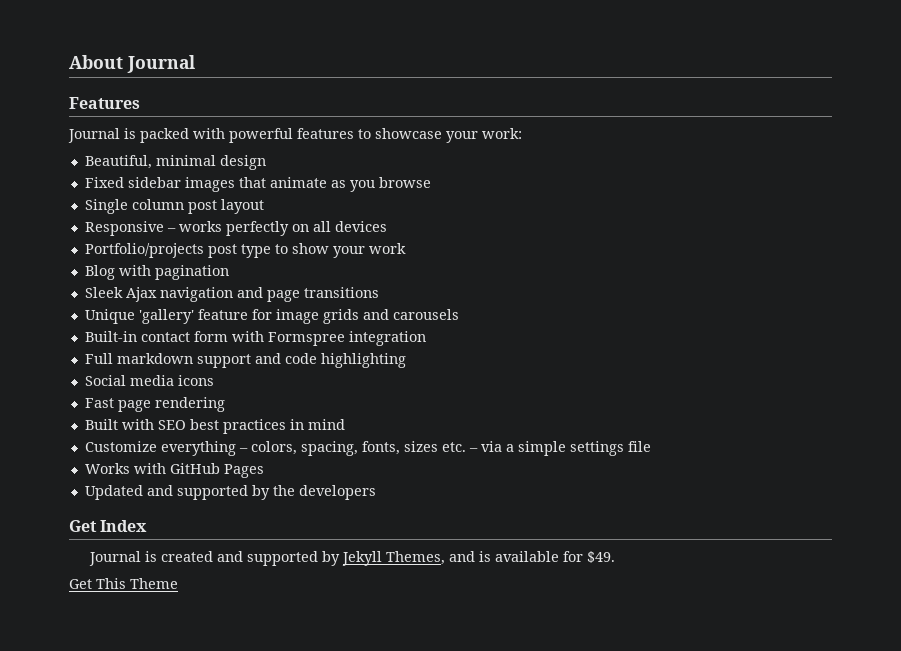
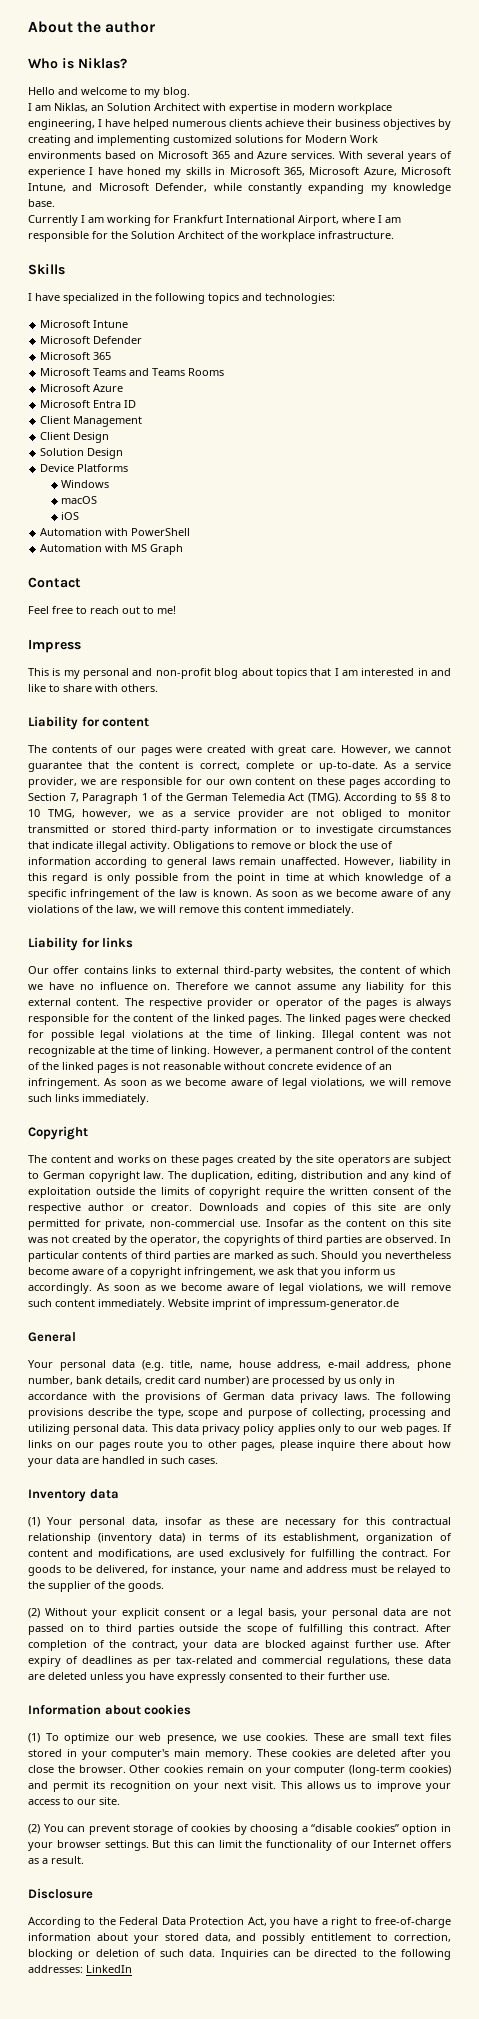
- About Journal
- Features
- Journal is packed with powerful features to showcase your work:
- Beautiful, minimal design
- Fixed sidebar images that animate as you browse
- Single column post layout
- Responsive – works perfectly on all devices
- Portfolio/projects post type to show your work
- Blog with pagination
- Sleek Ajax navigation and page transitions
- Unique 'gallery' feature for image grids and carousels
- Built-in contact form with Formspree integration
- Full markdown support and code highlighting
- Social media icons
- Fast page rendering
- Built with SEO best practices in mind
- Customize everything – colors, spacing, fonts, sizes etc. – via a simple settings file
- Works with GitHub Pages
- Updated and supported by the developers
- Get Index
- Journal is created and supported by Jekyll Themes, and is available for $49.
- Get This Theme
+ About the author
+ Who is Niklas?
+ Hello and welcome to my blog.
+ I am Niklas, an Solution Architect with expertise in modern workplace engineering, I have helped numerous clients achieve their business objectives by creating and implementing customized solutions for Modern Work environments based on Microsoft 365 and Azure services. With several years of experience I have honed my skills in Microsoft 365, Microsoft Azure, Microsoft Intune, and Microsoft Defender, while constantly expanding my knowledge base.
+ Currently I am working for Frankfurt International Airport, where I am responsible for the Solution Architect of the workplace infrastructure.
+ Skills
+ I have specialized in the following topics and technologies:
+ Microsoft Intune
+ Microsoft Defender
+ Microsoft 365
+ Microsoft Teams and Teams Rooms
+ Microsoft Azure
+ Microsoft Entra ID
+ Client Management
+ Client Design
+ Solution Design
+ Device Platforms
+ Windows
+ macOS
+ iOS
+ Automation with PowerShell
+ Automation with MS Graph
+ Contact
+ Feel free to reach out to me!
+ Impress
+ This is my personal and non-profit blog about topics that I am interested in and like to share with others.
+ Liability for content
+ The contents of our pages were created with great care. However, we cannot guarantee that the content is correct, complete or up-to-date. As a service provider, we are responsible for our own content on these pages according to Section 7, Paragraph 1 of the German Telemedia Act (TMG). According to §§ 8 to 10 TMG, however, we as a service provider are not obliged to monitor transmitted or stored third-party information or to investigate circumstances that indicate illegal activity. Obligations to remove or block the use of information according to general laws remain unaffected. However, liability in this regard is only possible from the point in time at which knowledge of a specific infringement of the law is known. As soon as we become aware of any violations of the law, we will remove this content immediately.
+ Liability for links
+ Our offer contains links to external third-party websites, the content of which we have no influence on. Therefore we cannot assume any liability for this external content. The respective provider or operator of the pages is always responsible for the content of the linked pages. The linked pages were checked for possible legal violations at the time of linking. Illegal content was not recognizable at the time of linking. However, a permanent control of the content of the linked pages is not reasonable without concrete evidence of an infringement. As soon as we become aware of legal violations, we will remove such links immediately.
+ Copyright
+ The content and works on these pages created by the site operators are subject to German copyright law. The duplication, editing, distribution and any kind of exploitation outside the limits of copyright require the written consent of the respective author or creator. Downloads and copies of this site are only permitted for private, non-commercial use. Insofar as the content on this site was not created by the operator, the copyrights of third parties are observed. In particular contents of third parties are marked as such. Should you nevertheless become aware of a copyright infringement, we ask that you inform us accordingly. As soon as we become aware of legal violations, we will remove such content immediately. Website imprint of impressum-generator.de
+ General
+ Your personal data (e.g. title, name, house address, e-mail address, phone number, bank details, credit card number) are processed by us only in accordance with the provisions of German data privacy laws. The following provisions describe the type, scope and purpose of collecting, processing and utilizing personal data. This data privacy policy applies only to our web pages. If links on our pages route you to other pages, please inquire there about how your data are handled in such cases.
+ Inventory data
+ (1) Your personal data, insofar as these are necessary for this contractual relationship (inventory data) in terms of its establishment, organization of content and modifications, are used exclusively for fulfilling the contract. For goods to be delivered, for instance, your name and address must be relayed to the supplier of the goods.
+ (2) Without your explicit consent or a legal basis, your personal data are not passed on to third parties outside the scope of fulfilling this contract. After completion of the contract, your data are blocked against further use. After expiry of deadlines as per tax-related and commercial regulations, these data are deleted unless you have expressly consented to their further use.
+ Information about cookies
+ (1) To optimize our web presence, we use cookies. These are small text files stored in your computer's main memory. These cookies are deleted after you close the browser. Other cookies remain on your computer (long-term cookies) and permit its recognition on your next visit. This allows us to improve your access to our site.
+ (2) You can prevent storage of cookies by choosing a “disable cookies” option in your browser settings. But this can limit the functionality of our Internet offers as a result.
+ Disclosure
+ According to the Federal Data Protection Act, you have a right to free-of-charge information about your stored data, and possibly entitlement to correction, blocking or deletion of such data. Inquiries can be directed to the following addresses: LinkedIn

